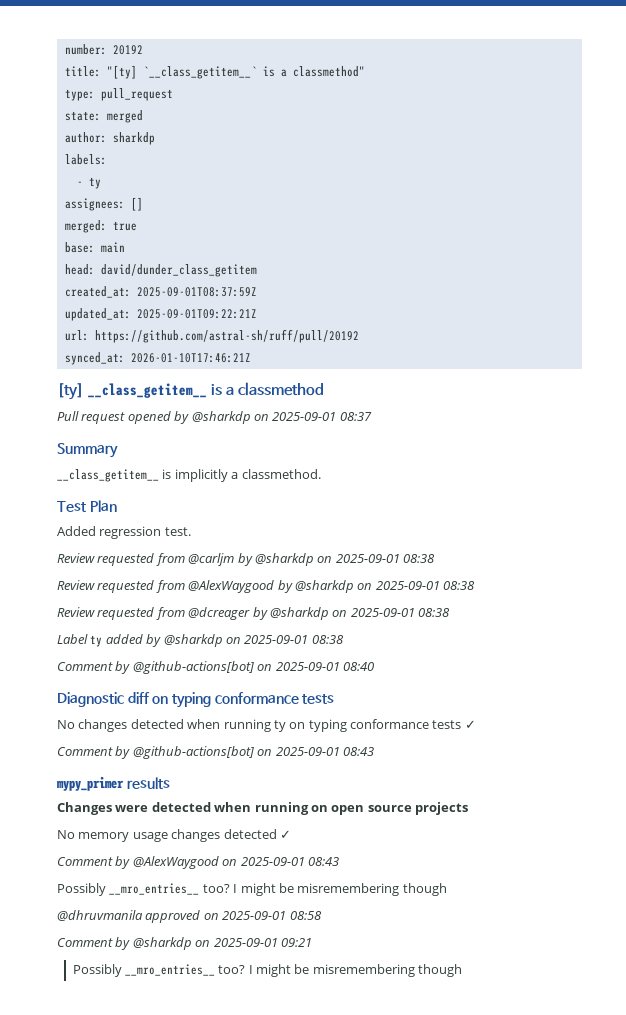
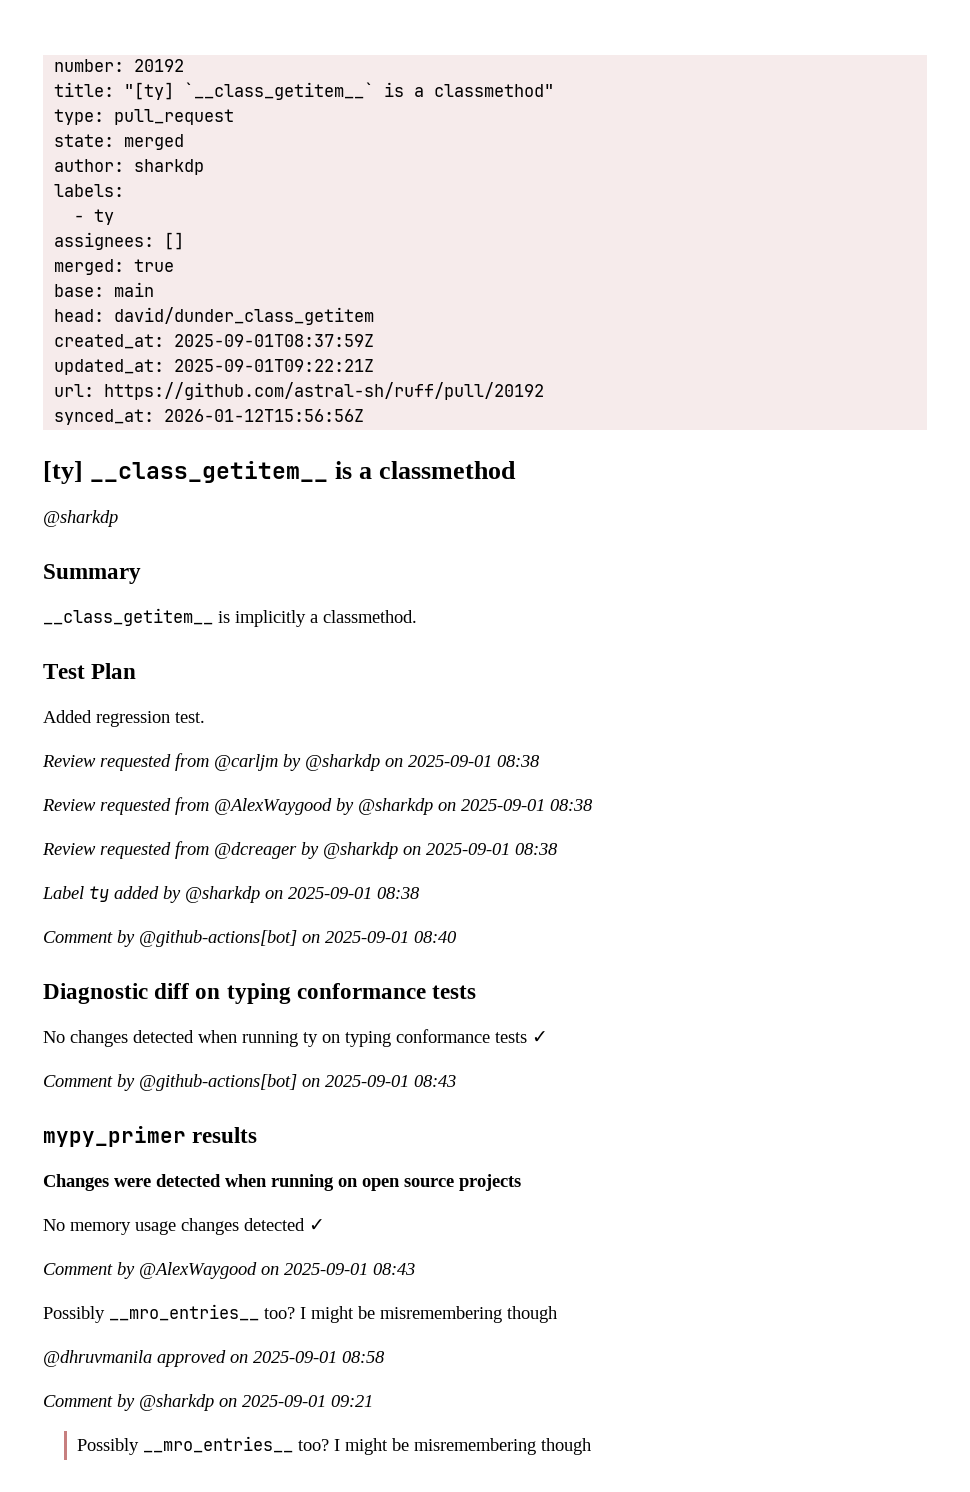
- synced_at: 2026-01-10T17:46:21Z
+ synced_at: 2026-01-12T15:56:56Z
  [ty] __class_getitem__ is a classmethod
- Pull request opened by @sharkdp on 2025-09-01 08:37
+ @sharkdp

